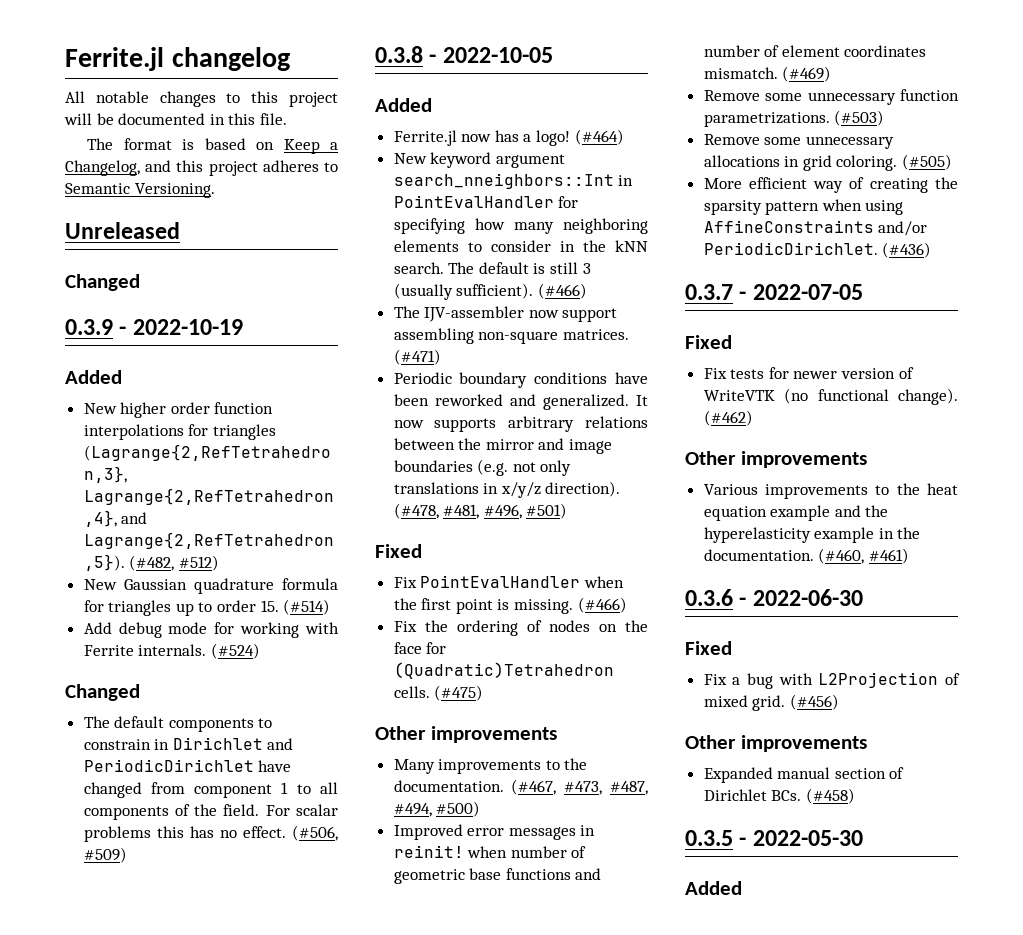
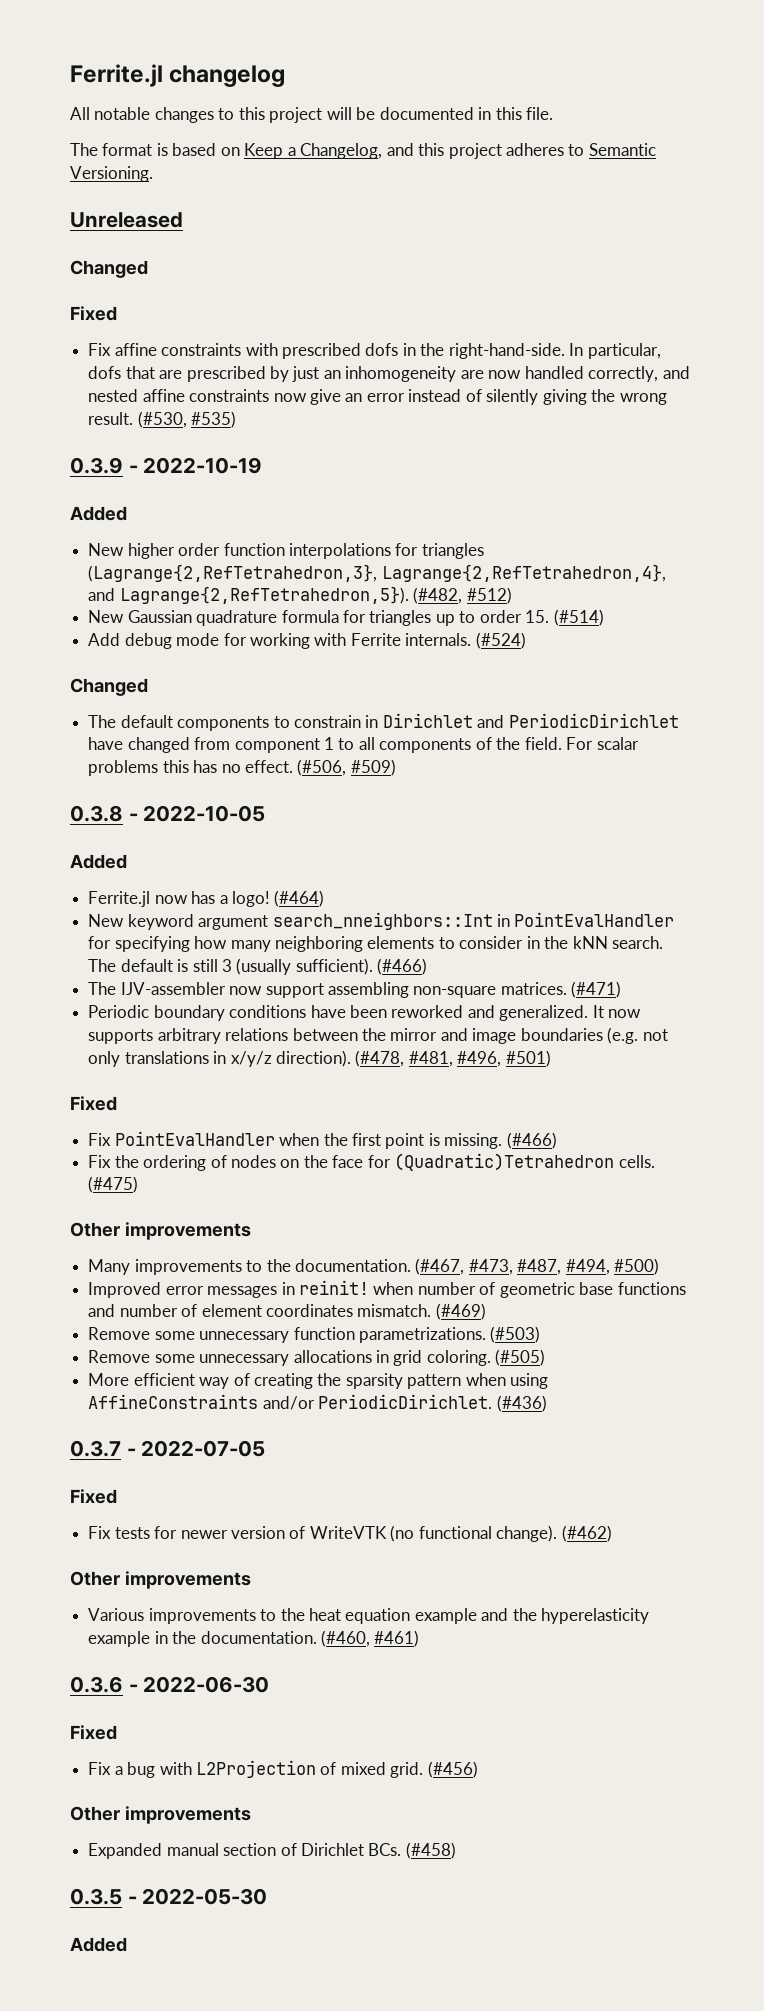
  Unreleased
  Changed
+ Fixed
+ Fix affine constraints with prescribed dofs in the right-hand-side. In particular, dofs that are prescribed by just an inhomogeneity are now handled correctly, and nested affine constraints now give an error instead of silently giving the wrong result. (#530, #535)

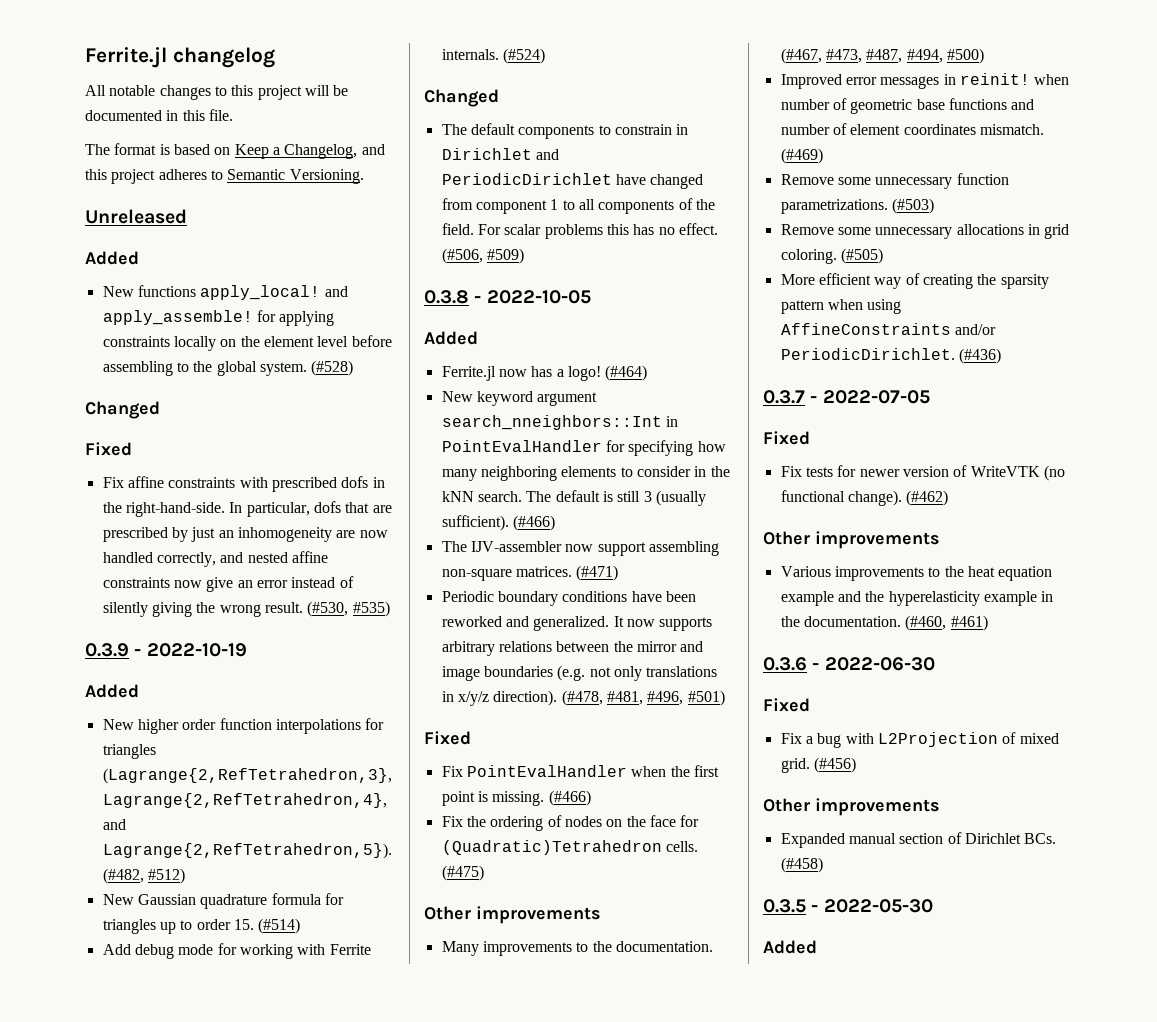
  Unreleased
+ Added
+ New functions apply_local! and apply_assemble! for applying constraints locally on the element level before assembling to the global system. (#528)

